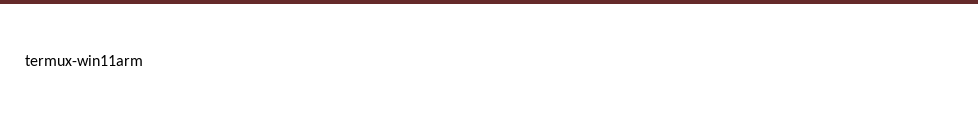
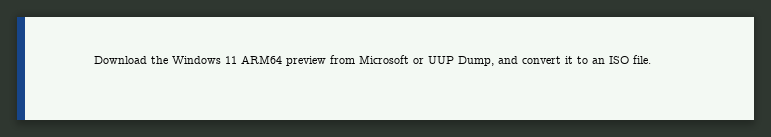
- termux-win11arm
+ Download the Windows 11 ARM64 preview from Microsoft or UUP Dump, and convert it to an ISO file.

